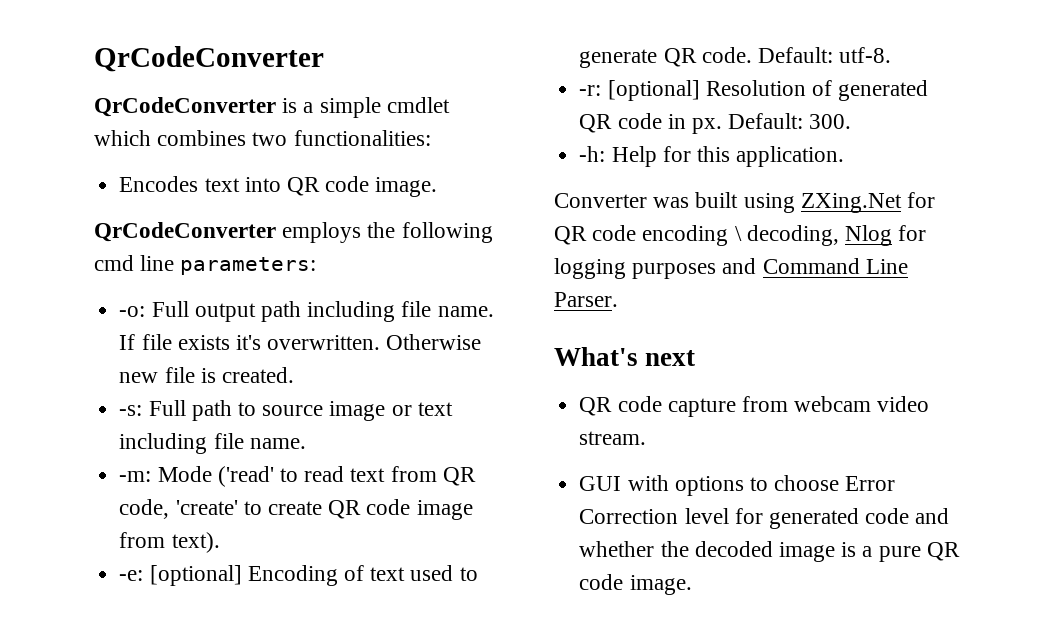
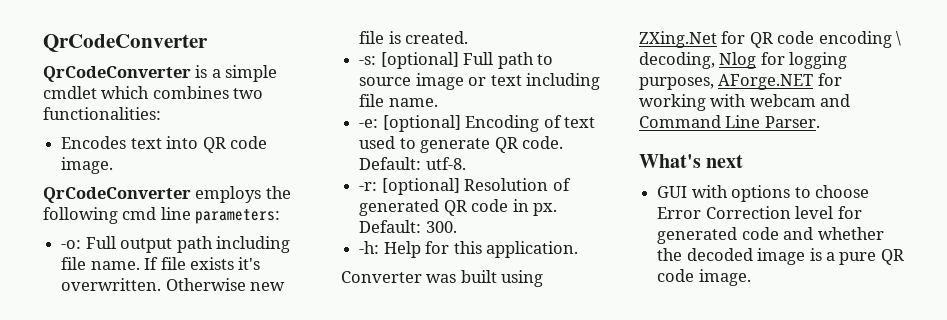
- -s: Full path to source image or text including file name.
+ -s: [optional] Full path to source image or text including file name.
- -m: Mode ('read' to read text from QR code, 'create' to create QR code image from text).
- Converter was built using ZXing.Net for QR code encoding \ decoding, Nlog for logging purposes and Command Line Parser.
+ Converter was built using ZXing.Net for QR code encoding \ decoding, Nlog for logging purposes, AForge.NET for working with webcam and Command Line Parser.
- QR code capture from webcam video stream.

